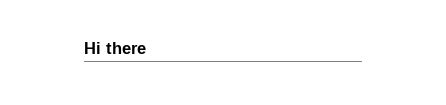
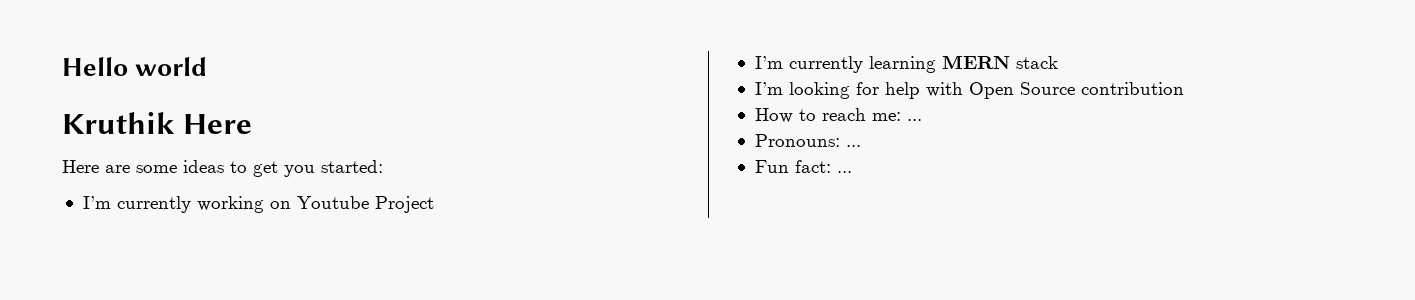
- Hi there
+ Hello world
+ Kruthik Here
+ Here are some ideas to get you started:
+ I’m currently working on Youtube Project
+ I’m currently learning MERN stack
+ I’m looking for help with Open Source contribution
+ How to reach me: ...
+ Pronouns: ...
+ Fun fact: ...

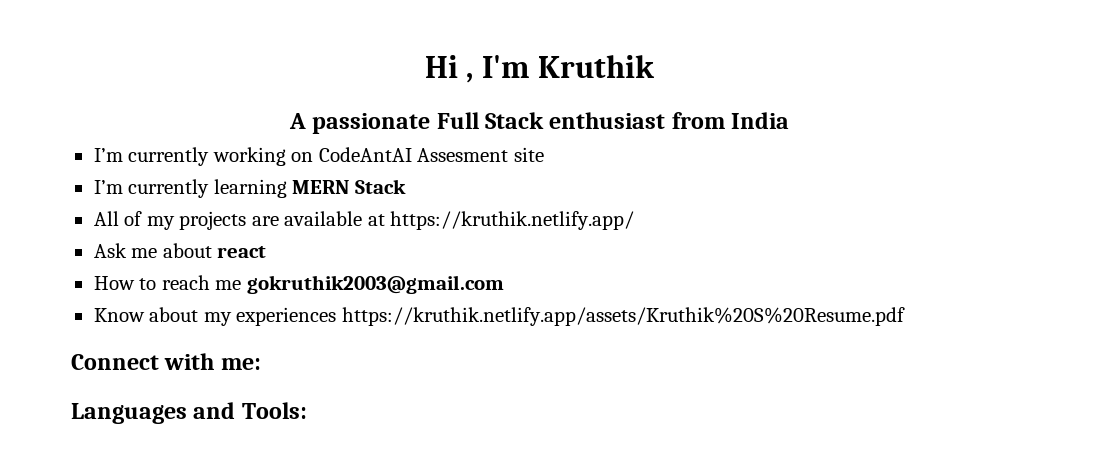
- Hello world
- Kruthik Here
- Here are some ideas to get you started:
+ Hi , I'm Kruthik
+ A passionate Full Stack enthusiast from India
- I’m currently working on Youtube Project
+ I’m currently working on CodeAntAI Assesment site
- I’m currently learning MERN stack
- I’m looking for help with Open Source contribution
- How to reach me: ...
- Pronouns: ...
- Fun fact: ...
+ I’m currently learning MERN Stack
+ All of my projects are available at https://kruthik.netlify.app/
+ Ask me about react
+ How to reach me gokruthik2003@gmail.com
+ Know about my experiences https://kruthik.netlify.app/assets/Kruthik%20S%20Resume.pdf
+ Connect with me:
+ Languages and Tools:

